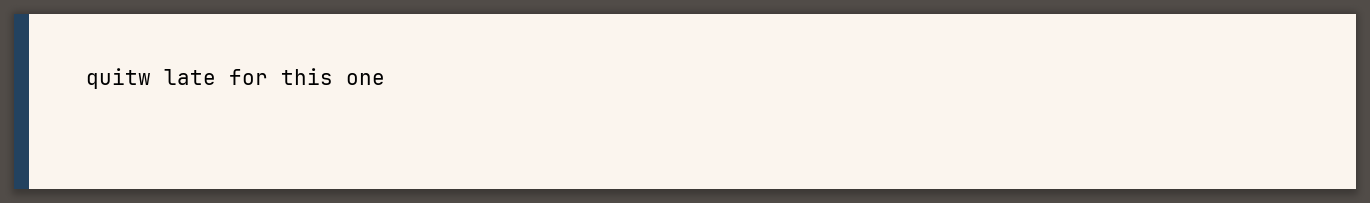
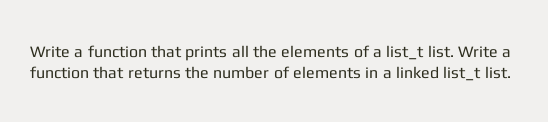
- quitw late for this one
+ Write a function that prints all the elements of a list_t list. Write a function that returns the number of elements in a linked list_t list.

